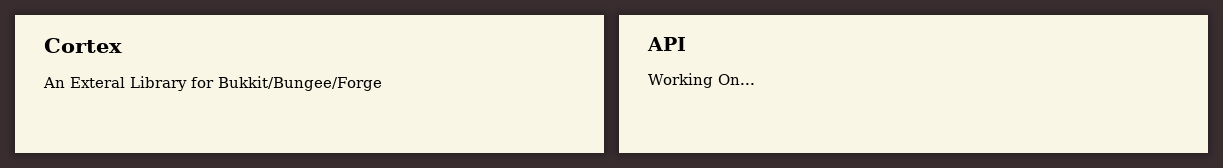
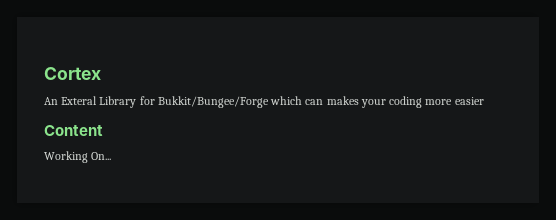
- An Exteral Library for Bukkit/Bungee/Forge
- API
+ An Exteral Library for Bukkit/Bungee/Forge which can makes your coding more easier
+ Content

